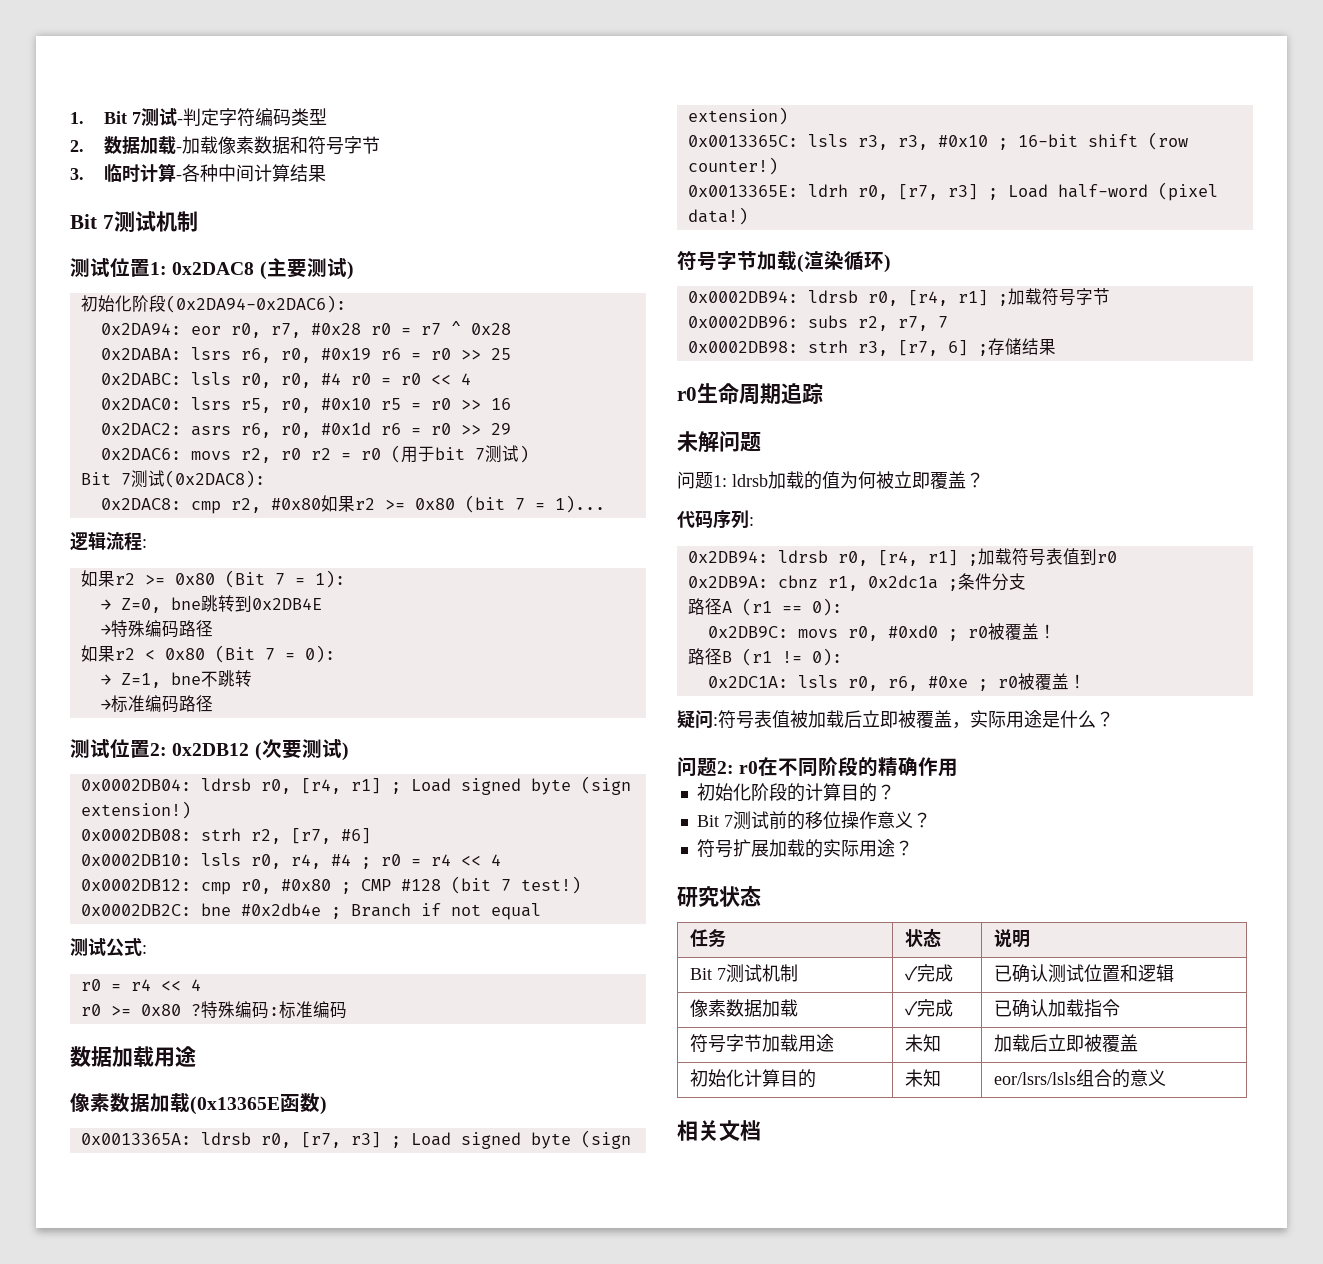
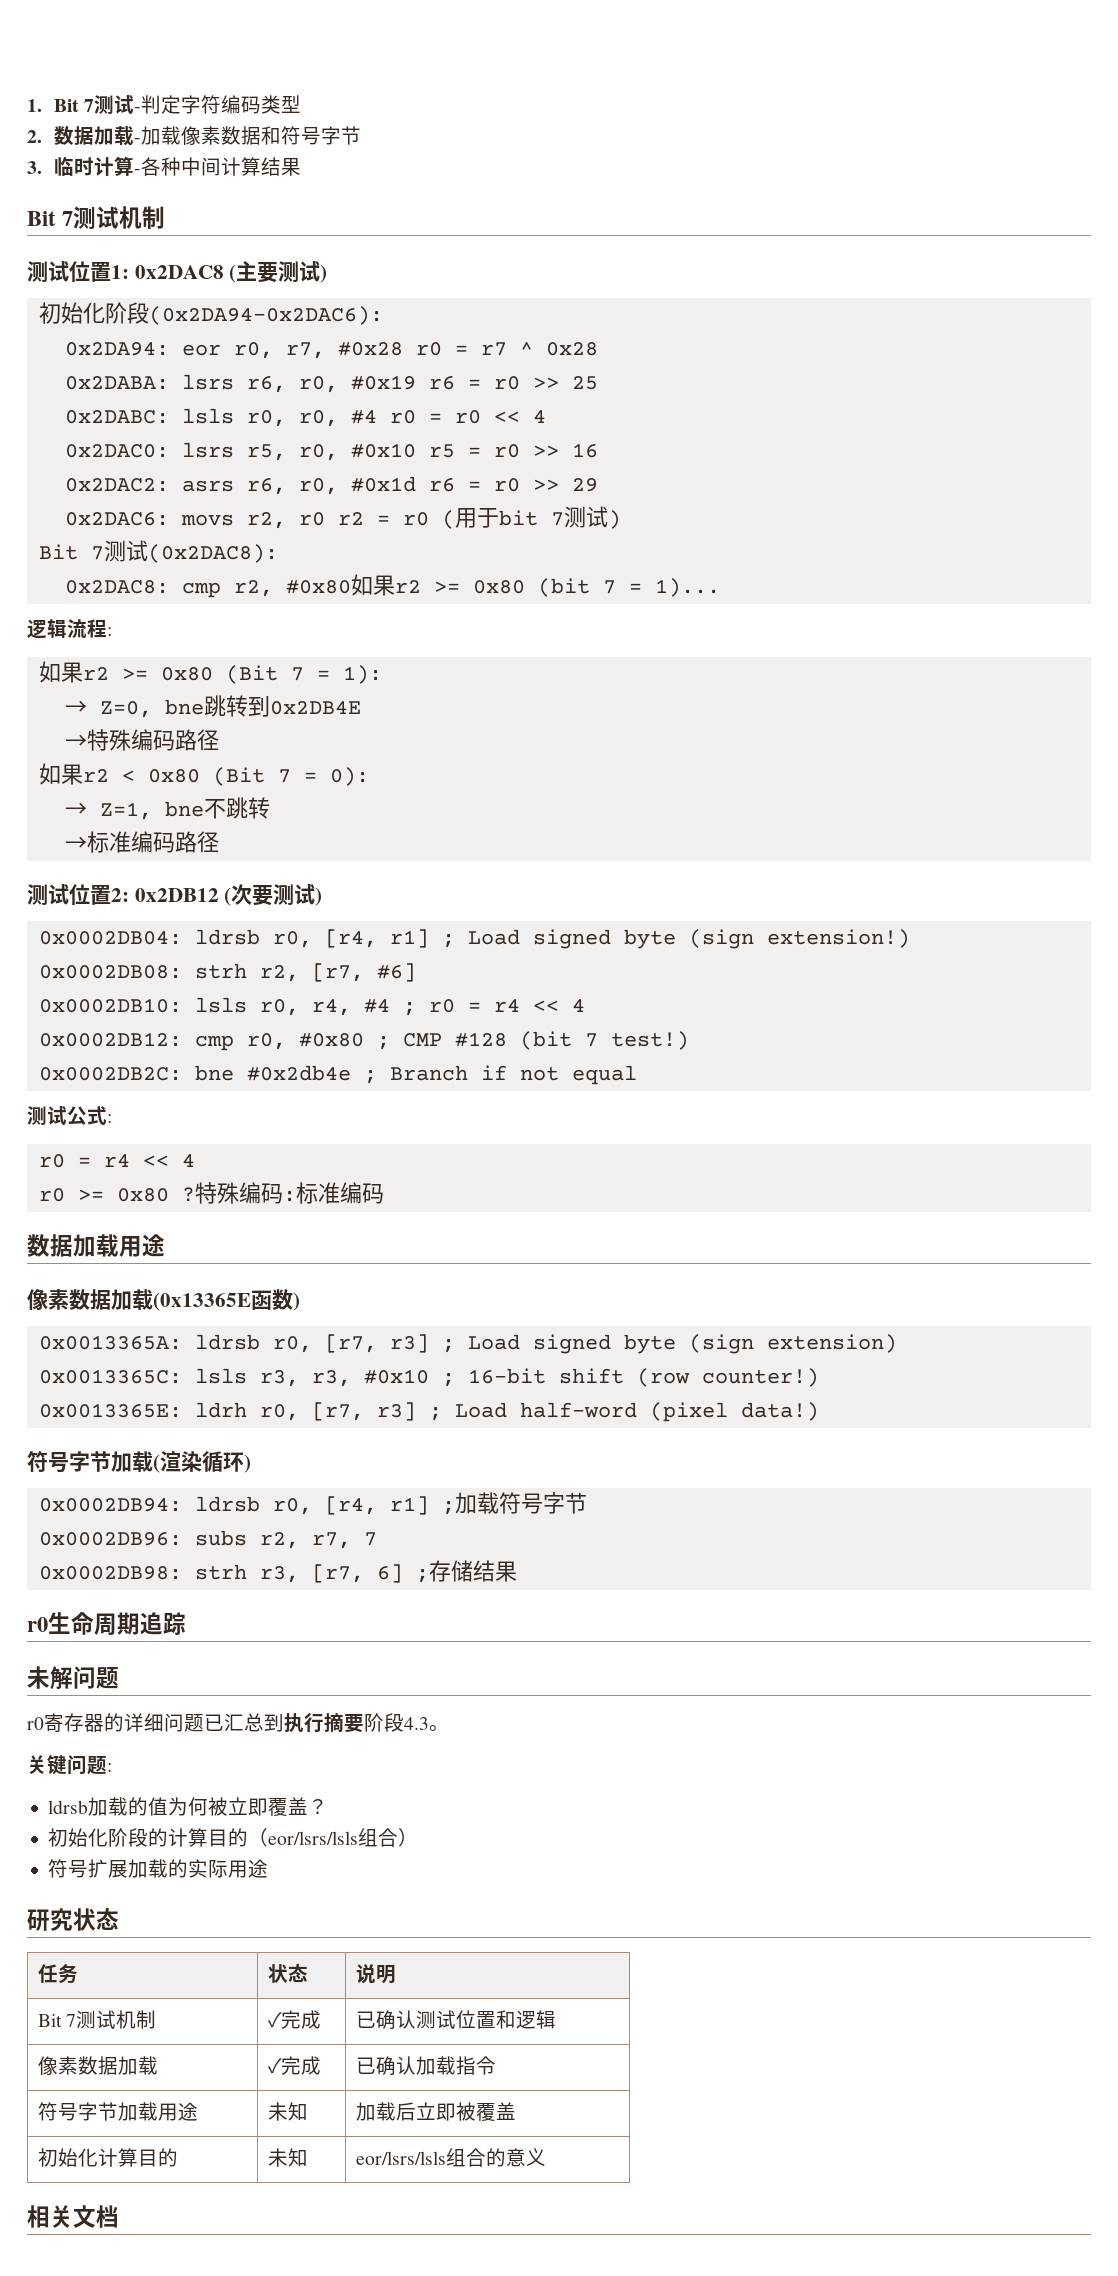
- 问题1: ldrsb加载的值为何被立即覆盖？
+ r0寄存器的详细问题已汇总到执行摘要阶段4.3。
+ 关键问题:
+ ldrsb加载的值为何被立即覆盖？
- 代码序列:
- 0x2DB94: ldrsb r0, [r4, r1] ;加载符号表值到r0
- 0x2DB9A: cbnz r1, 0x2dc1a ;条件分支
- 路径A (r1 == 0):
- 0x2DB9C: movs r0, #0xd0 ; r0被覆盖！
- 路径B (r1 != 0):
- 0x2DC1A: lsls r0, r6, #0xe ; r0被覆盖！
- 疑问:符号表值被加载后立即被覆盖，实际用途是什么？
- 问题2: r0在不同阶段的精确作用
- 初始化阶段的计算目的？
- Bit 7测试前的移位操作意义？
+ 初始化阶段的计算目的（eor/lsrs/lsls组合）
- 符号扩展加载的实际用途？
+ 符号扩展加载的实际用途

